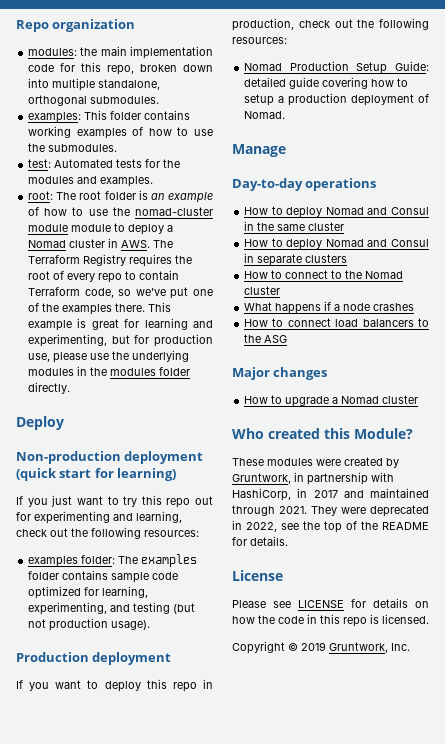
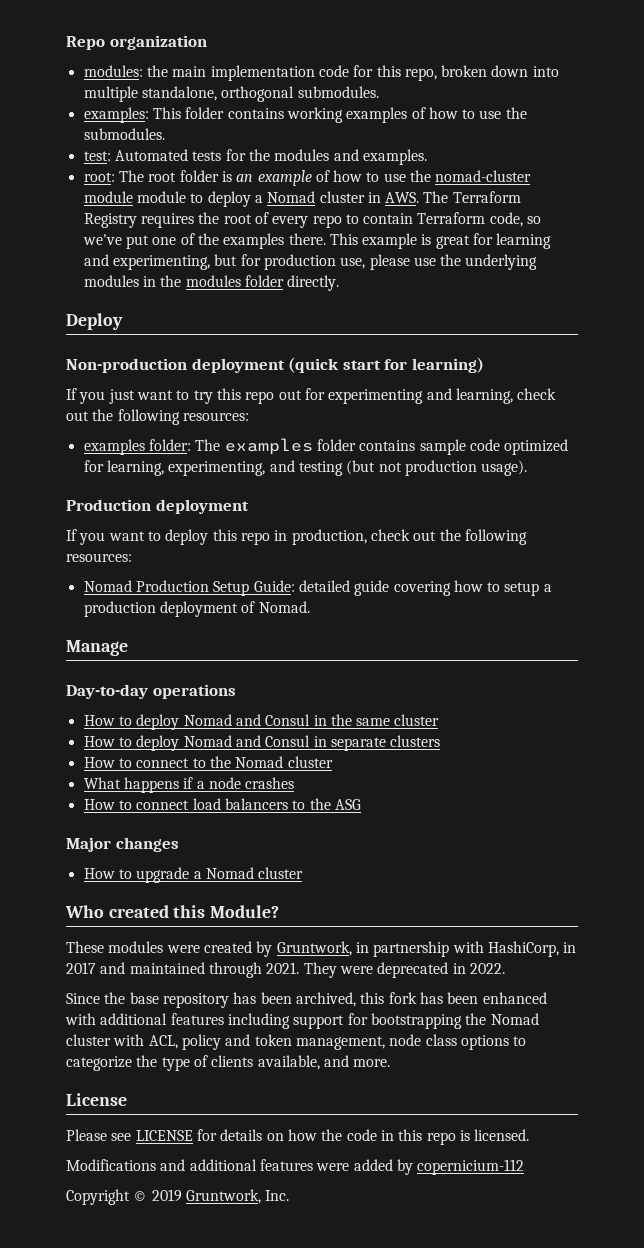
- They were deprecated in 2022, see the top of the README for details.
+ They were deprecated in 2022.
+ Since the base repository has been archived, this fork has been enhanced with additional features including support for bootstrapping the Nomad cluster with ACL, policy and token management, node class options to categorize the type of clients available, and more.
+ Modifications and additional features were added by copernicium-112

